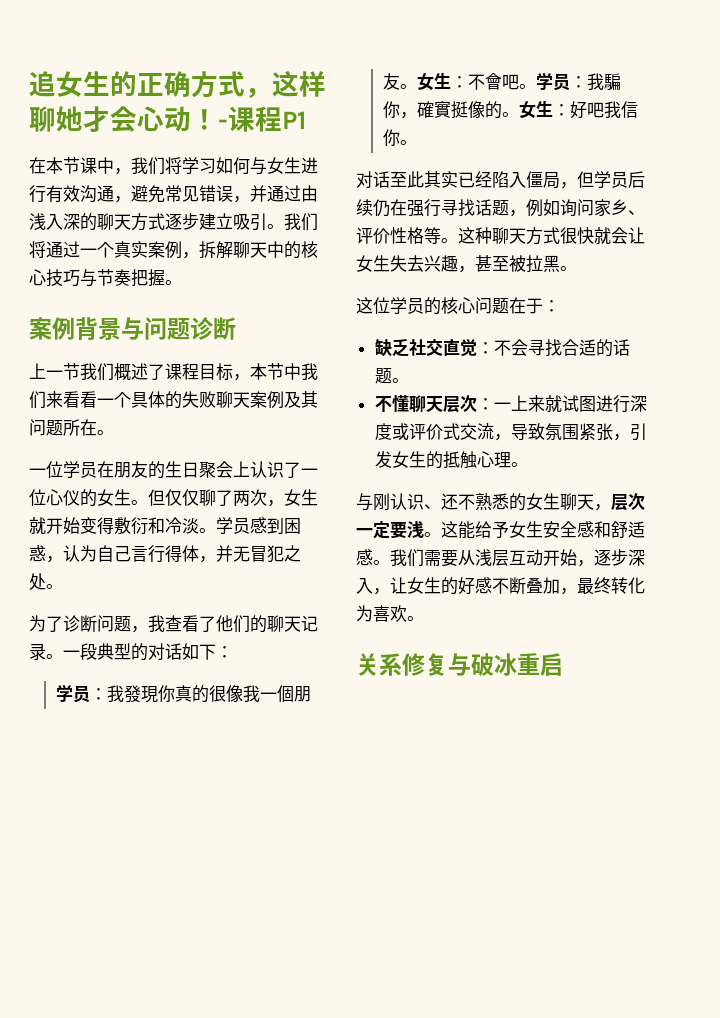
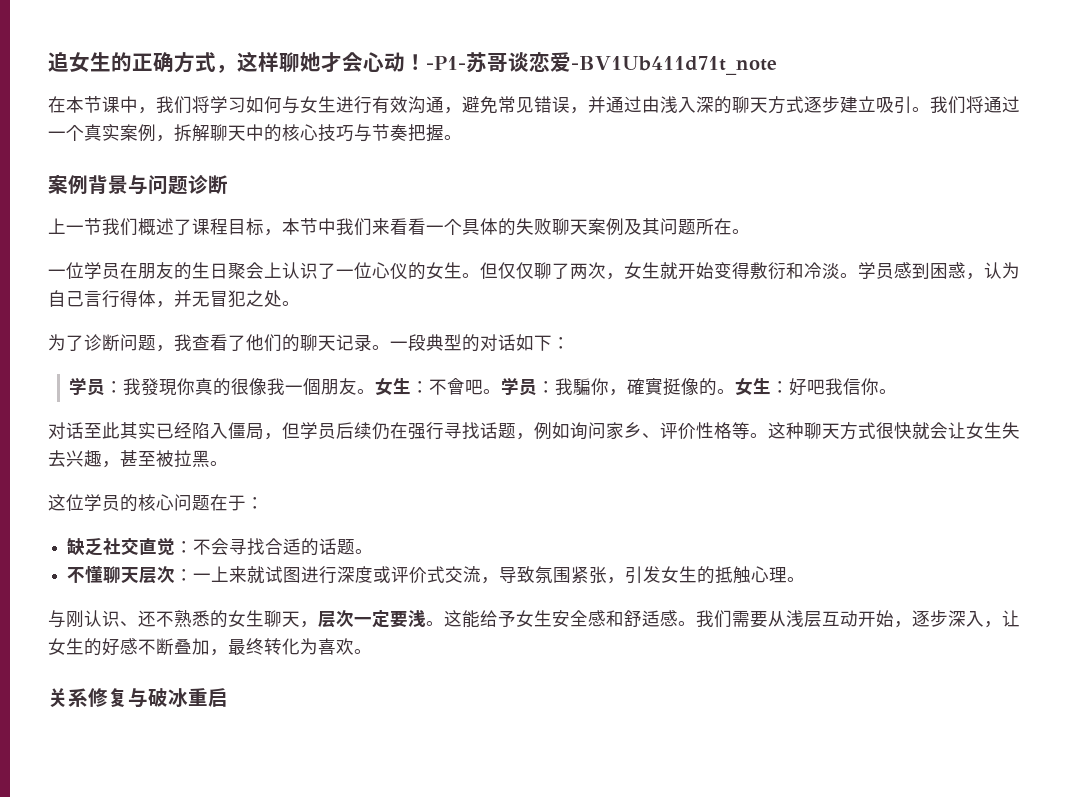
- -课程P1
+ -P1-苏哥谈恋爱-BV1Ub411d71t_note

